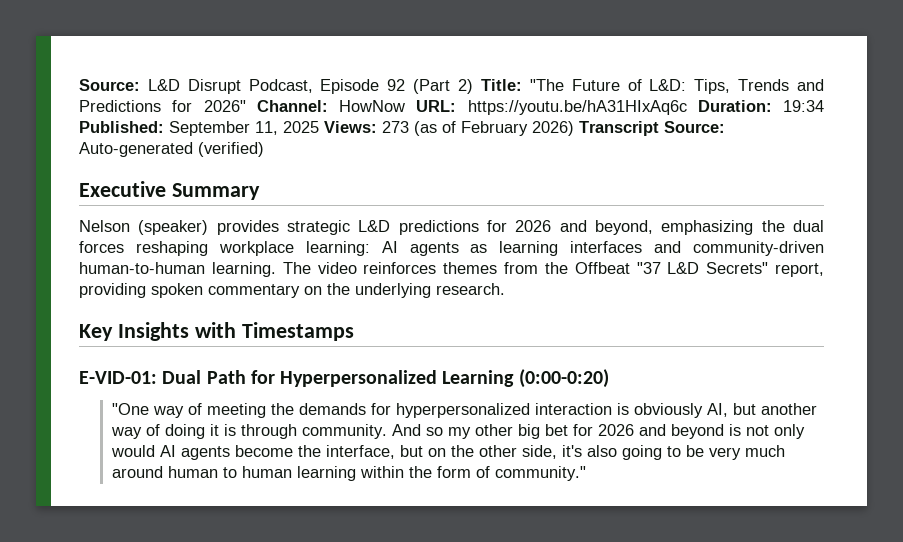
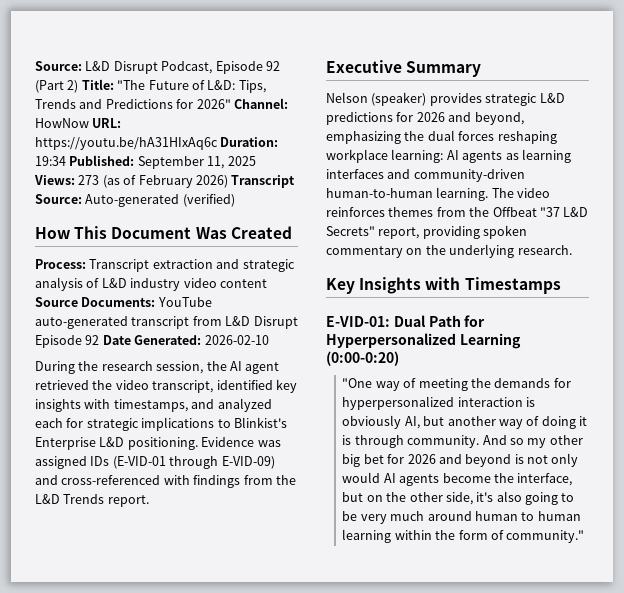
+ How This Document Was Created
+ Process: Transcript extraction and strategic analysis of L&D industry video content Source Documents: YouTube auto-generated transcript from L&D Disrupt Episode 92 Date Generated: 2026-02-10
+ During the research session, the AI agent retrieved the video transcript, identified key insights with timestamps, and analyzed each for strategic implications to Blinkist's Enterprise L&D positioning. Evidence was assigned IDs (E-VID-01 through E-VID-09) and cross-referenced with findings from the L&D Trends report.

